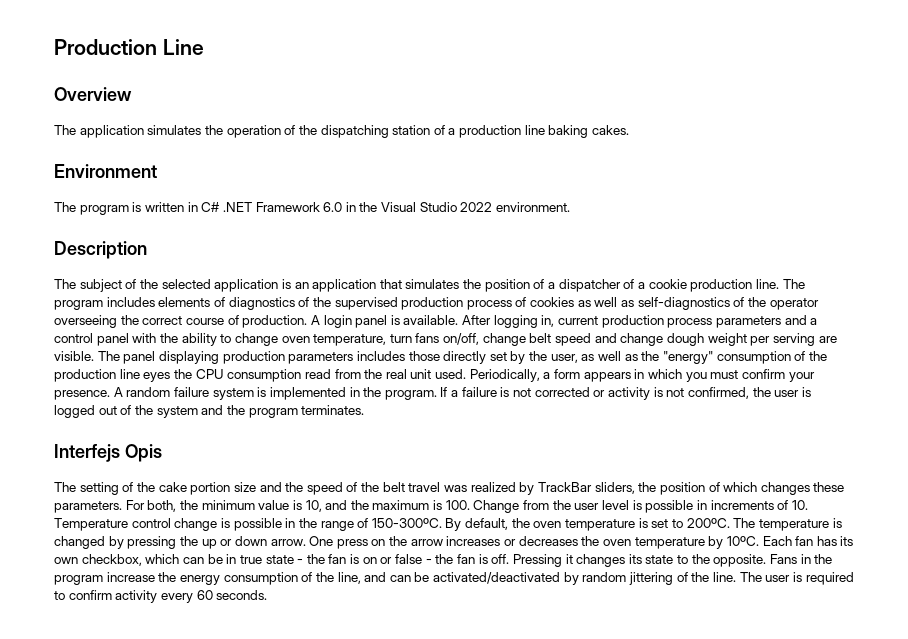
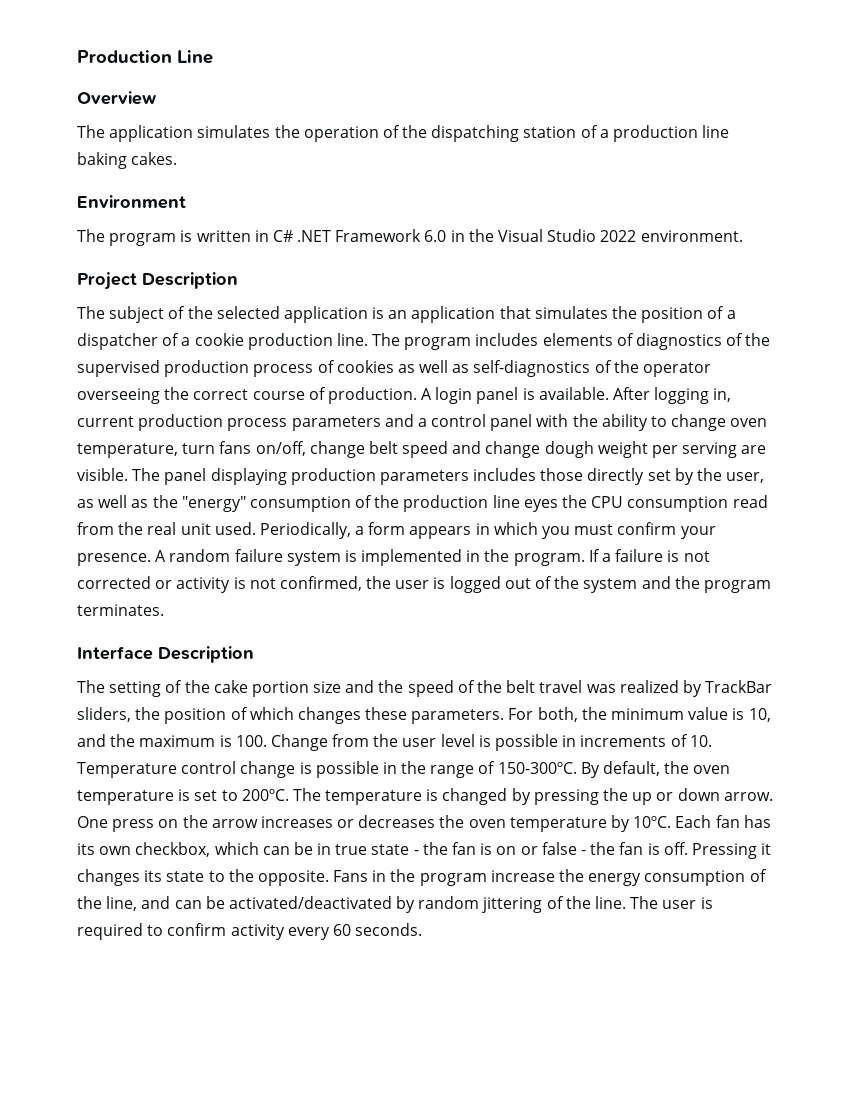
- Description
+ Project Description
- Interfejs Opis
+ Interface Description

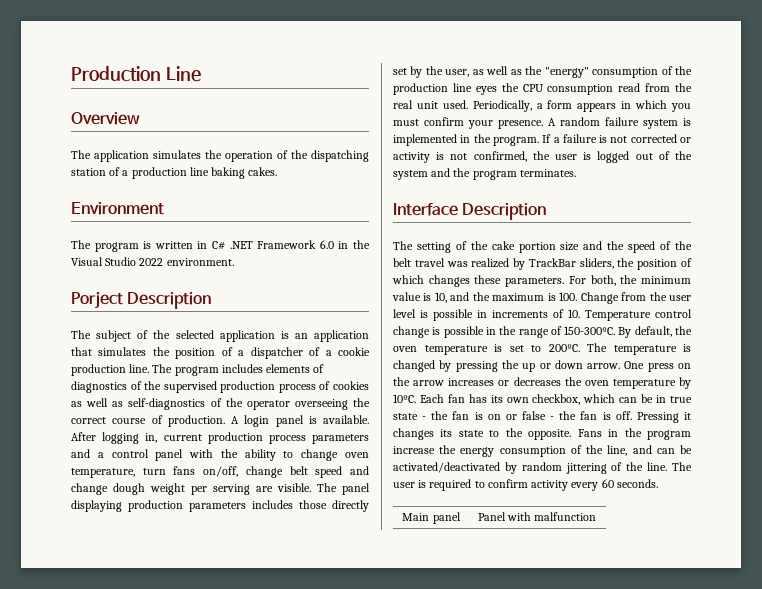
- Project Description
+ Porject Description
+ Main panel | Panel with malfunction

